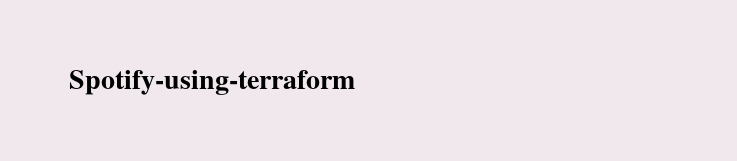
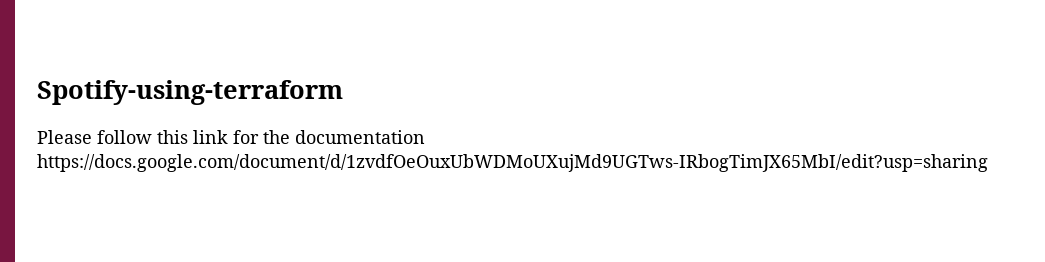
+ Please follow this link for the documentation https://docs.google.com/document/d/1zvdfOeOuxUbWDMoUXujMd9UGTws-IRbogTimJX65MbI/edit?usp=sharing

